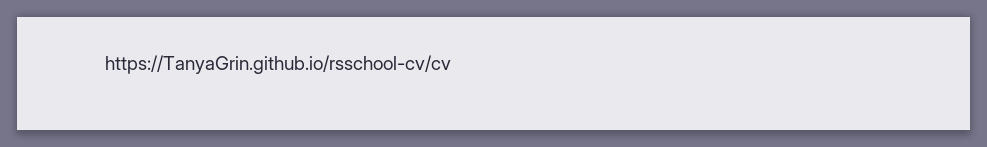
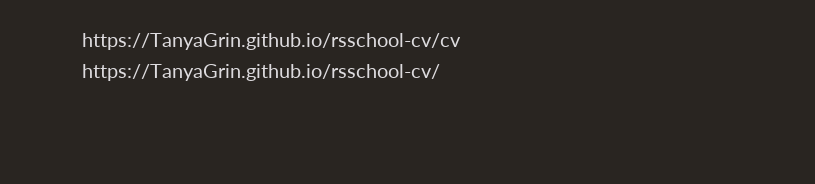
- https://TanyaGrin.github.io/rsschool-cv/cv
+ https://TanyaGrin.github.io/rsschool-cv/cv https://TanyaGrin.github.io/rsschool-cv/

